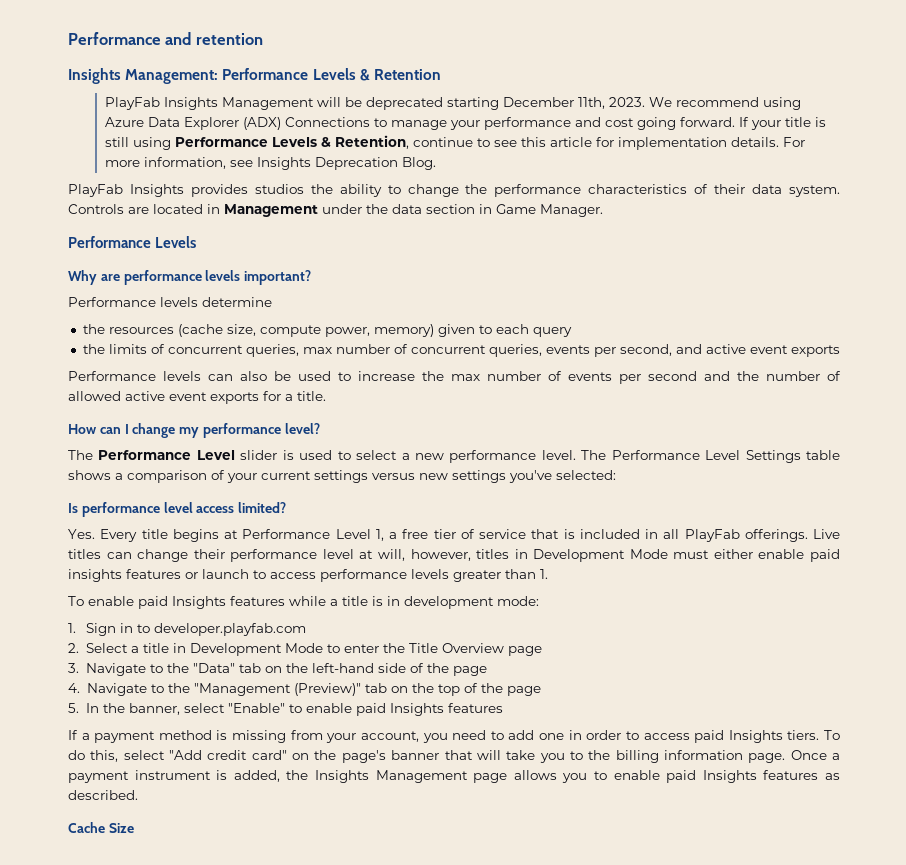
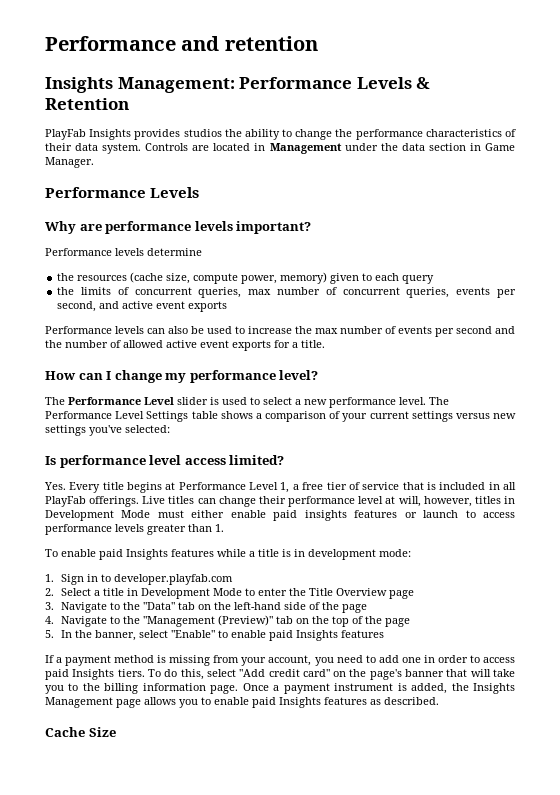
- PlayFab Insights Management will be deprecated starting December 11th, 2023. We recommend using Azure Data Explorer (ADX) Connections to manage your performance and cost going forward. If your title is still using Performance Levels & Retention, continue to see this article for implementation details. For more information, see Insights Deprecation Blog.

